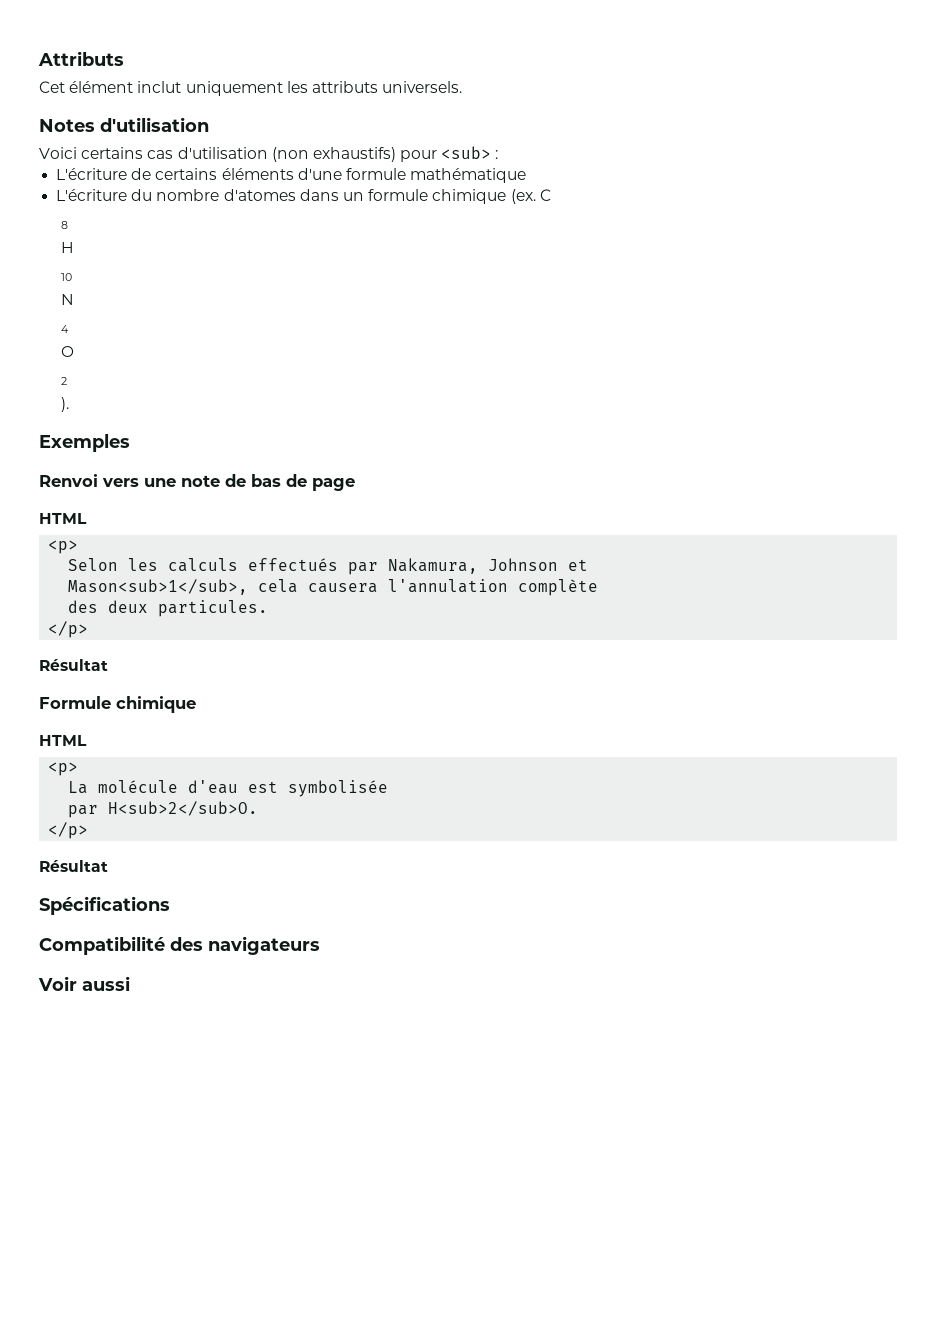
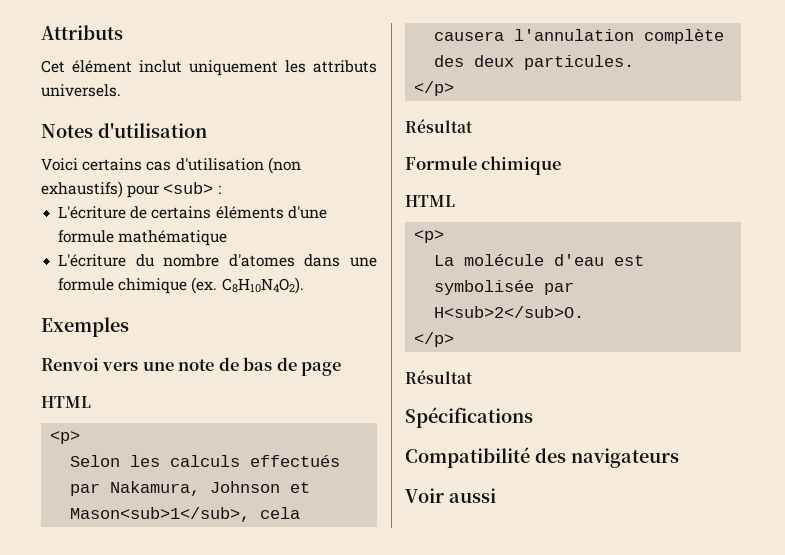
- L'écriture du nombre d'atomes dans un formule chimique (ex.
+ L'écriture du nombre d'atomes dans une formule chimique (ex.
- C
- 8
- H
- 10
- N
- 4
- O
- 2
- ).
+ C8H10N4O2).
- La molécule d'eau est symbolisée
- par H<sub>2</sub>O.
+ La molécule d'eau est symbolisée par H<sub>2</sub>O.

